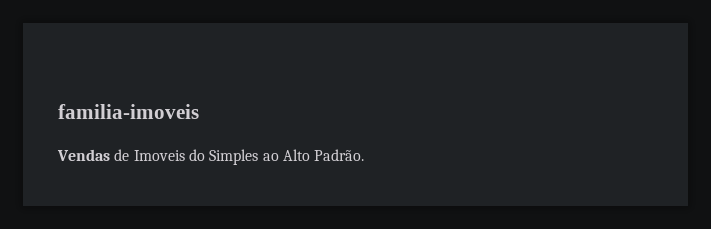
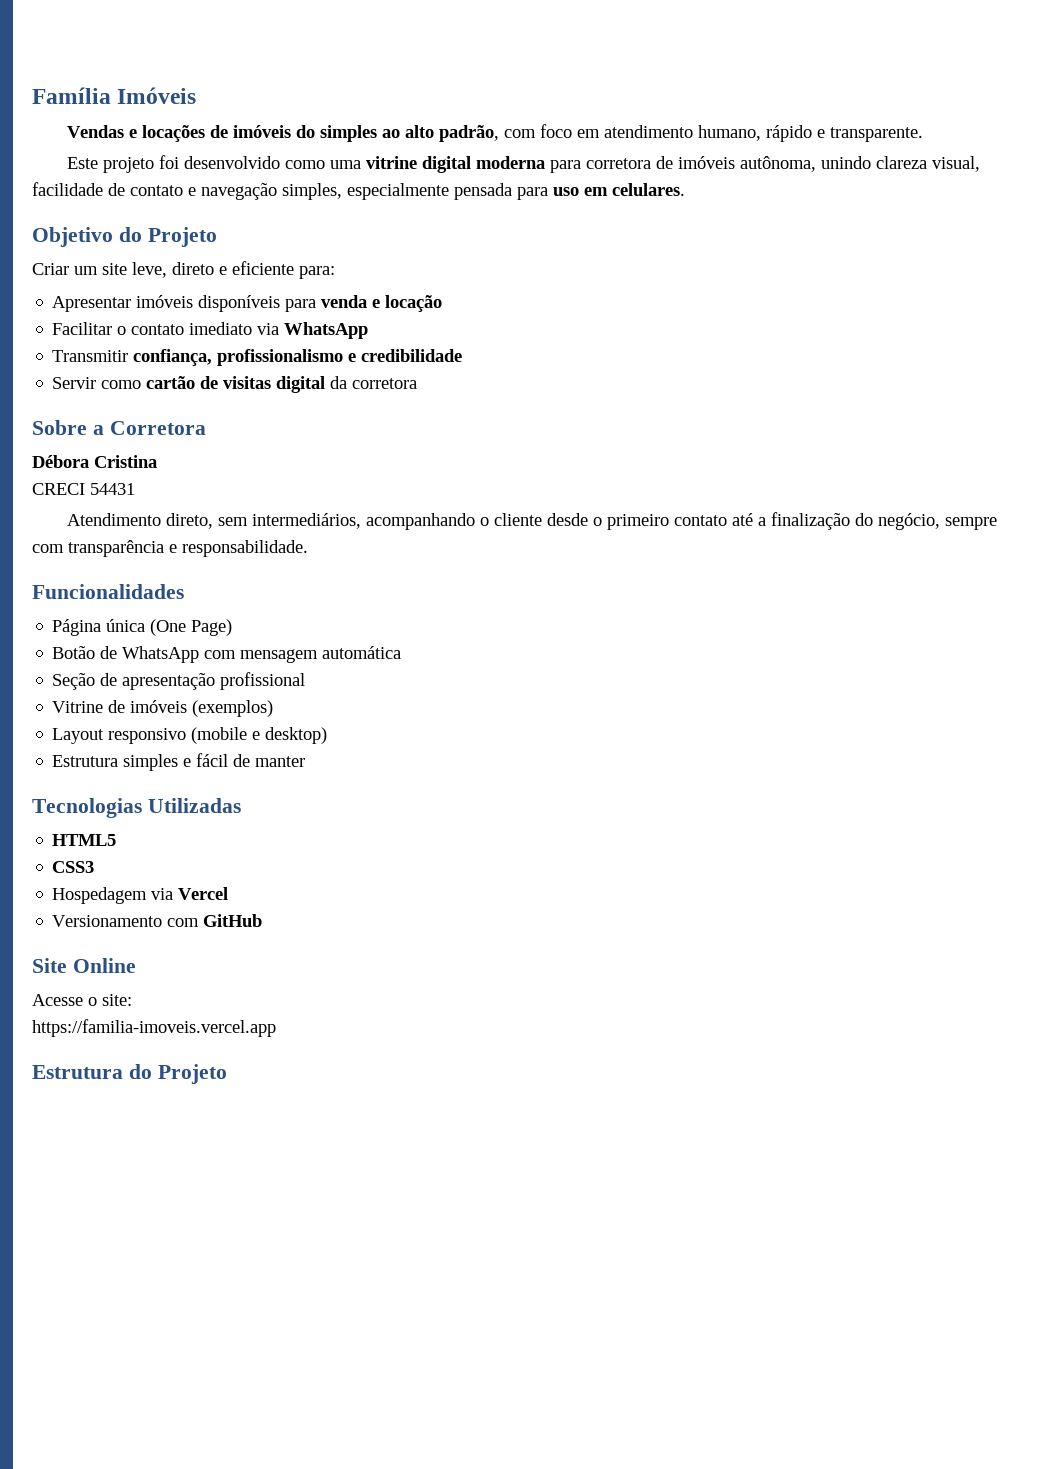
- familia-imoveis
+ Família Imóveis
- Vendas de Imoveis do Simples ao Alto Padrão.
+ Vendas e locações de imóveis do simples ao alto padrão, com foco em atendimento humano, rápido e transparente.
+ Este projeto foi desenvolvido como uma vitrine digital moderna para corretora de imóveis autônoma, unindo clareza visual, facilidade de contato e navegação simples, especialmente pensada para uso em celulares.
+ Objetivo do Projeto
+ Criar um site leve, direto e eficiente para:
+ Apresentar imóveis disponíveis para venda e locação
+ Facilitar o contato imediato via WhatsApp
+ Transmitir confiança, profissionalismo e credibilidade
+ Servir como cartão de visitas digital da corretora
+ Sobre a Corretora
+ Débora Cristina
+ CRECI 54431
+ Atendimento direto, sem intermediários, acompanhando o cliente desde o primeiro contato até a finalização do negócio, sempre com transparência e responsabilidade.
+ Funcionalidades
+ Página única (One Page)
+ Botão de WhatsApp com mensagem automática
+ Seção de apresentação profissional
+ Vitrine de imóveis (exemplos)
+ Layout responsivo (mobile e desktop)
+ Estrutura simples e fácil de manter
+ Tecnologias Utilizadas
+ HTML5
+ CSS3
+ Hospedagem via Vercel
+ Versionamento com GitHub
+ Site Online
+ Acesse o site:
+ https://familia-imoveis.vercel.app
+ Estrutura do Projeto

